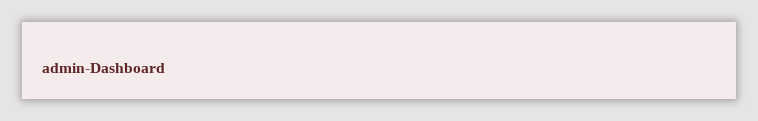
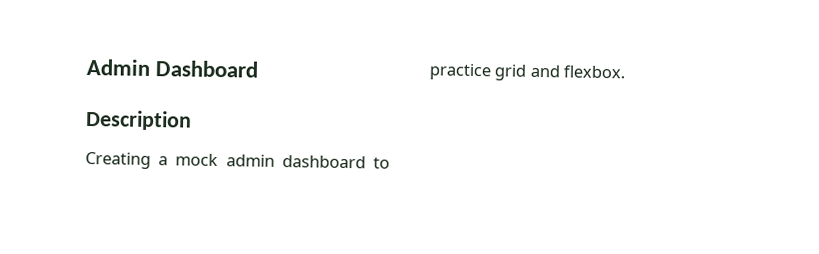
- admin-Dashboard
+ Admin Dashboard
+ Description
+ Creating a mock admin dashboard to practice grid and flexbox.

